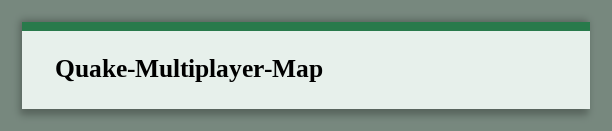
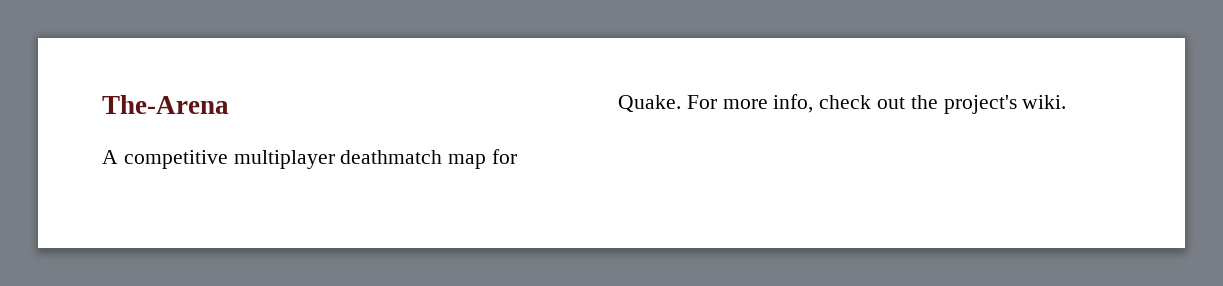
- Quake-Multiplayer-Map
+ The-Arena
+ A competitive multiplayer deathmatch map for Quake. For more info, check out the project's wiki.

